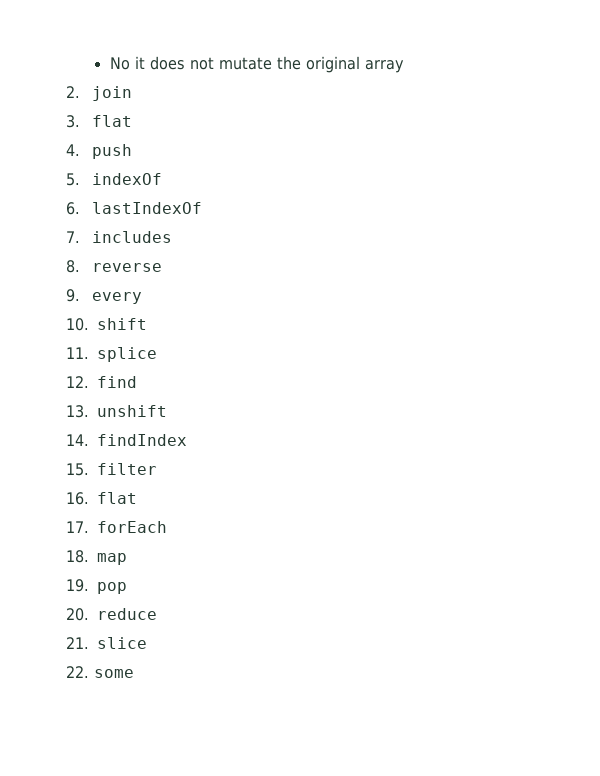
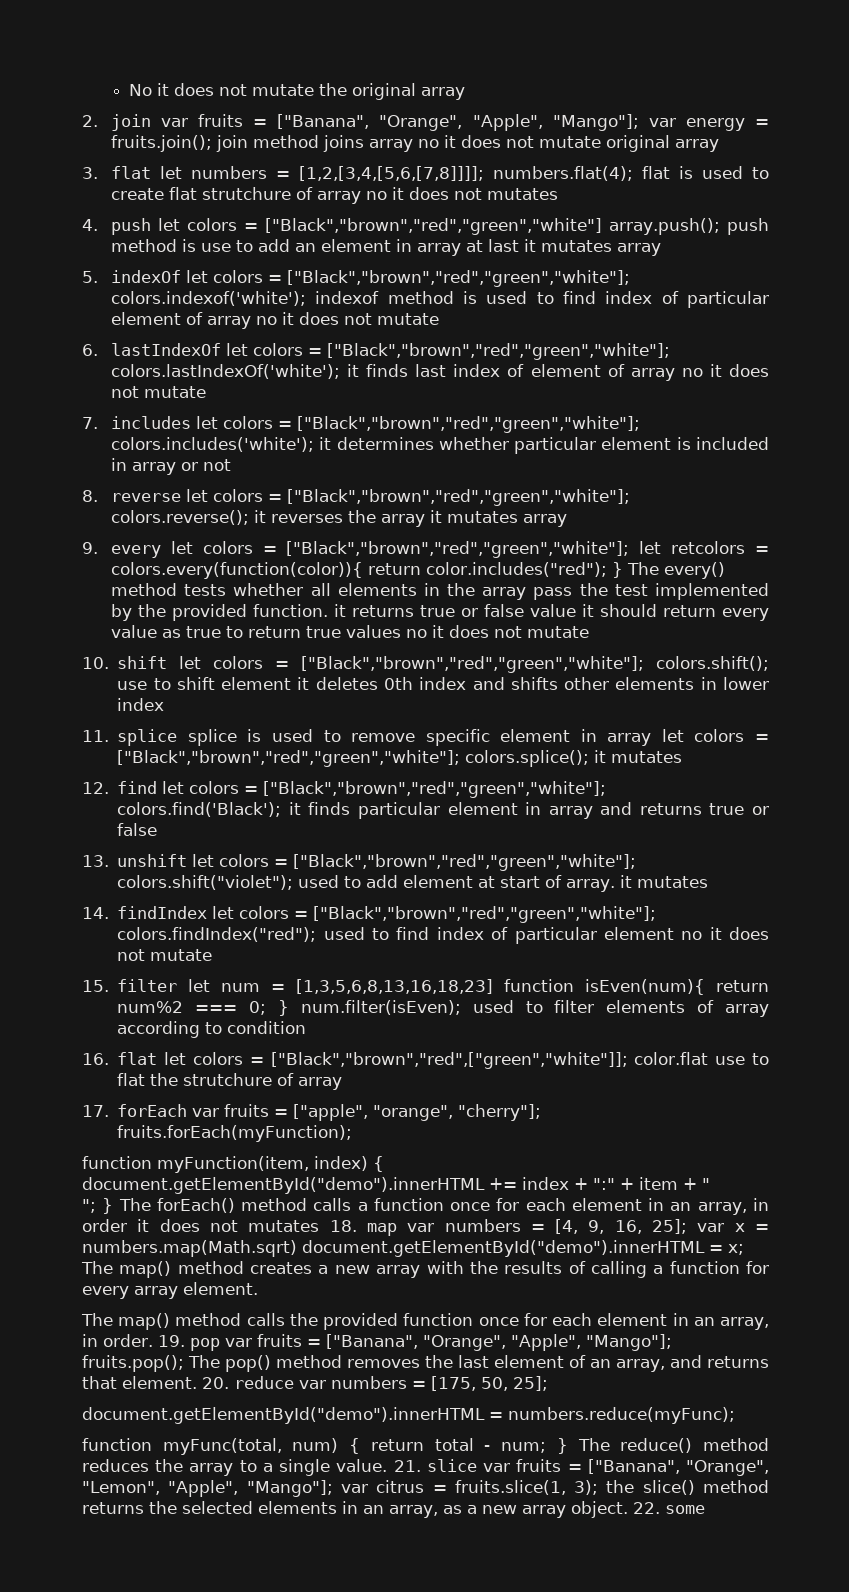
- 2. join
- 3. flat
- 4. push
- 5. indexOf
- 6. lastIndexOf
- 7. includes
- 8. reverse
- 9. every
- 10. shift
- 11. splice
- 12. find
- 13. unshift
- 14. findIndex
- 15. filter
- 16. flat
- 17. forEach
- 18. map
- 19. pop
- 20. reduce
- 21. slice
- 22. some
+ 2. join var fruits = ["Banana", "Orange", "Apple", "Mango"]; var energy = fruits.join(); join method joins array no it does not mutate original array
+ 3. flat let numbers = [1,2,[3,4,[5,6,[7,8]]]]; numbers.flat(4); flat is used to create flat strutchure of array no it does not mutates
+ 4. push let colors = ["Black","brown","red","green","white"] array.push(); push method is use to add an element in array at last it mutates array
+ 5. indexOf let colors = ["Black","brown","red","green","white"]; colors.indexof('white'); indexof method is used to find index of particular element of array no it does not mutate
+ 6. lastIndexOf let colors = ["Black","brown","red","green","white"]; colors.lastIndexOf('white'); it finds last index of element of array no it does not mutate
+ 7. includes let colors = ["Black","brown","red","green","white"]; colors.includes('white'); it determines whether particular element is included in array or not
+ 8. reverse let colors = ["Black","brown","red","green","white"]; colors.reverse(); it reverses the array it mutates array
+ 9. every let colors = ["Black","brown","red","green","white"]; let retcolors = colors.every(function(color)){ return color.includes("red"); } The every() method tests whether all elements in the array pass the test implemented by the provided function. it returns true or false value it should return every value as true to return true values no it does not mutate
+ 10. shift let colors = ["Black","brown","red","green","white"]; colors.shift(); use to shift element it deletes 0th index and shifts other elements in lower index
+ 11. splice splice is used to remove specific element in array let colors = ["Black","brown","red","green","white"]; colors.splice(); it mutates
+ 12. find let colors = ["Black","brown","red","green","white"]; colors.find('Black'); it finds particular element in array and returns true or false
+ 13. unshift let colors = ["Black","brown","red","green","white"]; colors.shift("violet"); used to add element at start of array. it mutates
+ 14. findIndex let colors = ["Black","brown","red","green","white"]; colors.findIndex("red"); used to find index of particular element no it does not mutate
+ 15. filter let num = [1,3,5,6,8,13,16,18,23] function isEven(num){ return num%2 === 0; } num.filter(isEven); used to filter elements of array according to condition
+ 16. flat let colors = ["Black","brown","red",["green","white"]]; color.flat use to flat the strutchure of array
+ 17. forEach var fruits = ["apple", "orange", "cherry"]; fruits.forEach(myFunction);
+ function myFunction(item, index) { document.getElementById("demo").innerHTML += index + ":" + item + "
+ "; } The forEach() method calls a function once for each element in an array, in order it does not mutates 18. map var numbers = [4, 9, 16, 25]; var x = numbers.map(Math.sqrt) document.getElementById("demo").innerHTML = x; The map() method creates a new array with the results of calling a function for every array element.
+ The map() method calls the provided function once for each element in an array, in order. 19. pop var fruits = ["Banana", "Orange", "Apple", "Mango"]; fruits.pop(); The pop() method removes the last element of an array, and returns that element. 20. reduce var numbers = [175, 50, 25];
+ document.getElementById("demo").innerHTML = numbers.reduce(myFunc);
+ function myFunc(total, num) { return total - num; } The reduce() method reduces the array to a single value. 21. slice var fruits = ["Banana", "Orange", "Lemon", "Apple", "Mango"]; var citrus = fruits.slice(1, 3); the slice() method returns the selected elements in an array, as a new array object. 22. some

